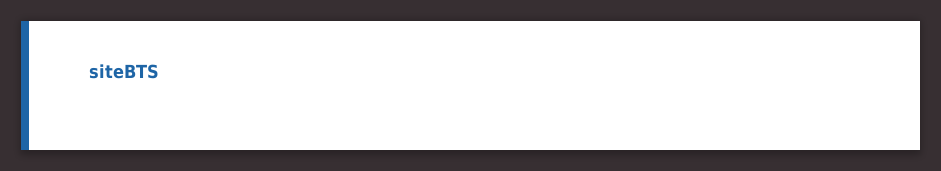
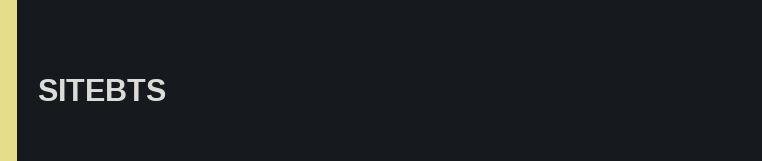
- siteBTS
+ SITEBTS

